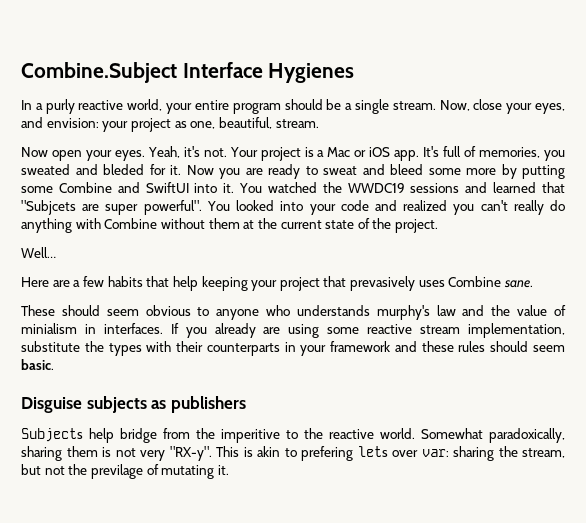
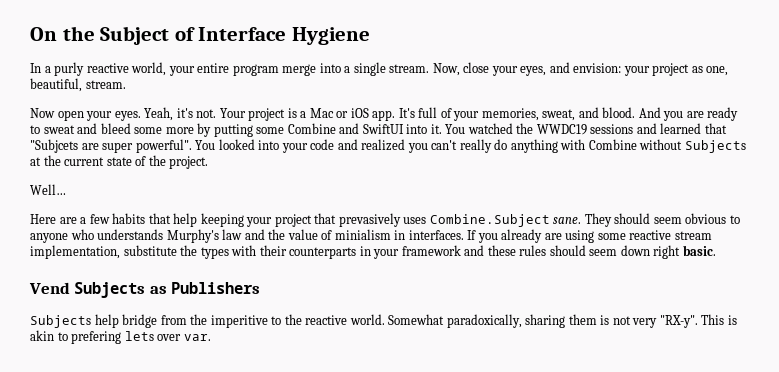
- Combine.Subject Interface Hygienes
+ On the Subject of Interface Hygiene
- In a purly reactive world, your entire program should be a single stream.
+ In a purly reactive world, your entire program merge into a single stream.
- It's full of memories, you sweated and bleded for it. Now you are ready to sweat and bleed some more by putting some Combine and SwiftUI into it.
+ It's full of your memories, sweat, and blood. And you are ready to sweat and bleed some more by putting some Combine and SwiftUI into it.
- You looked into your code and realized you can't really do anything with Combine without them at the current state of the project.
+ You looked into your code and realized you can't really do anything with Combine without Subjects at the current state of the project.
- Here are a few habits that help keeping your project that prevasively uses Combine sane.
- These should seem obvious to anyone who understands murphy's law and the value of minialism in interfaces.
+ Here are a few habits that help keeping your project that prevasively uses Combine.Subject sane. They should seem obvious to anyone who understands Murphy's law and the value of minialism in interfaces.
- If you already are using some reactive stream implementation, substitute the types with their counterparts in your framework and these rules should seem basic.
+ If you already are using some reactive stream implementation, substitute the types with their counterparts in your framework and these rules should seem down right basic.
- Disguise subjects as publishers
+ Vend Subjects as Publishers
- This is akin to prefering lets over var: sharing the stream, but not the previlage of mutating it.
+ This is akin to prefering lets over var.

